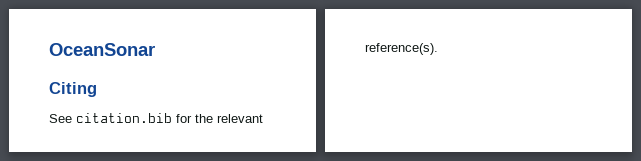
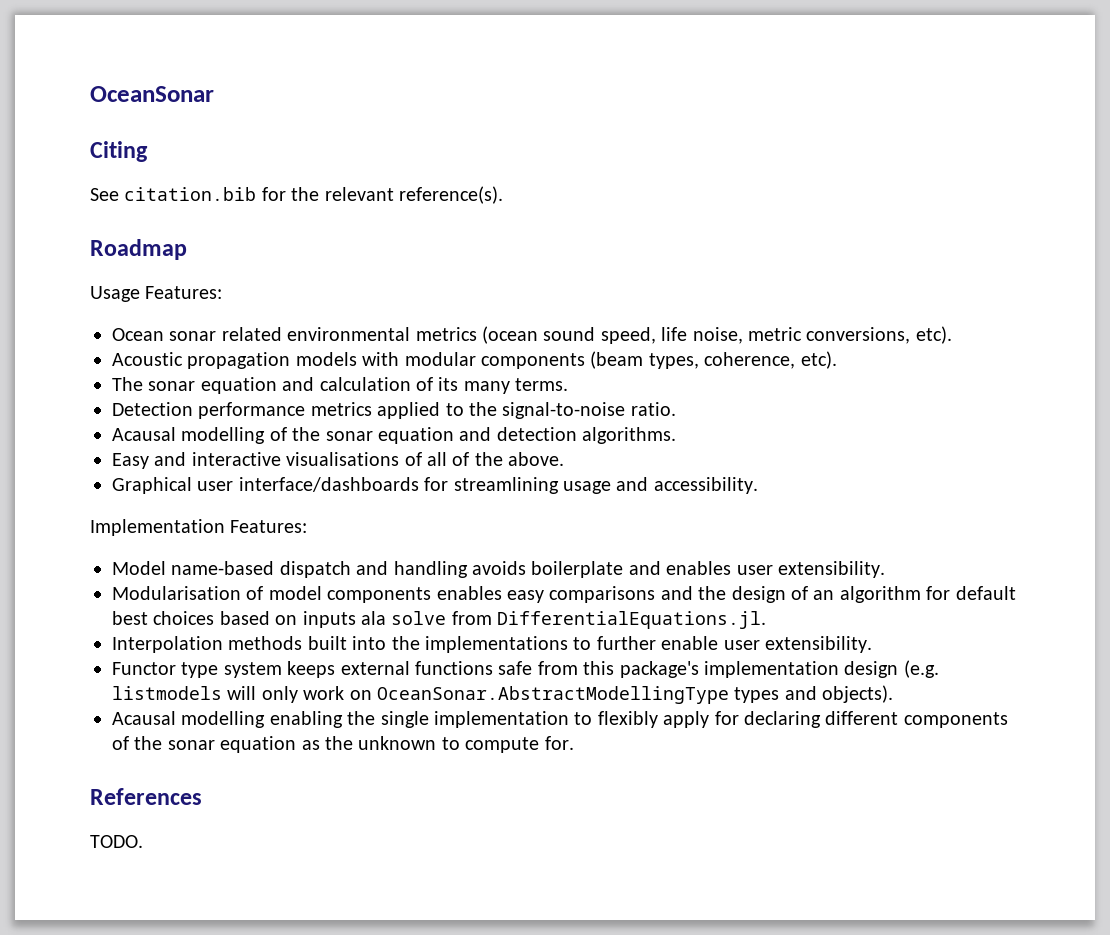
+ Roadmap
+ Usage Features:
+ Ocean sonar related environmental metrics (ocean sound speed, life noise, metric conversions, etc).
+ Acoustic propagation models with modular components (beam types, coherence, etc).
+ The sonar equation and calculation of its many terms.
+ Detection performance metrics applied to the signal-to-noise ratio.
+ Acausal modelling of the sonar equation and detection algorithms.
+ Easy and interactive visualisations of all of the above.
+ Graphical user interface/dashboards for streamlining usage and accessibility.
+ Implementation Features:
+ Model name-based dispatch and handling avoids boilerplate and enables user extensibility.
+ Modularisation of model components enables easy comparisons and the design of an algorithm for default best choices based on inputs ala solve from DifferentialEquations.jl.
+ Interpolation methods built into the implementations to further enable user extensibility.
+ Functor type system keeps external functions safe from this package's implementation design (e.g. listmodels will only work on OceanSonar.AbstractModellingType types and objects).
+ Acausal modelling enabling the single implementation to flexibly apply for declaring different components of the sonar equation as the unknown to compute for.
+ References
+ TODO.

